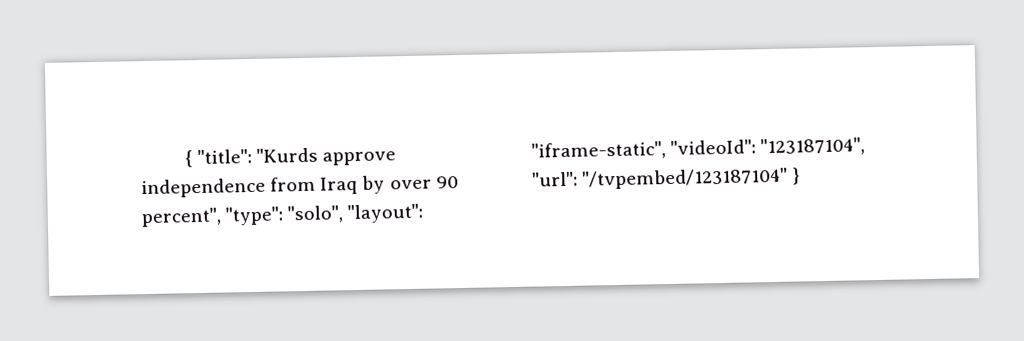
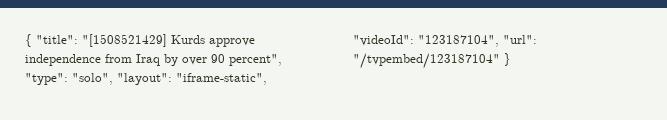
- { "title": "Kurds approve independence from Iraq by over 90 percent", "type": "solo", "layout": "iframe-static", "videoId": "123187104", "url": "/tvpembed/123187104" }
+ { "title": "[1508521429] Kurds approve independence from Iraq by over 90 percent", "type": "solo", "layout": "iframe-static", "videoId": "123187104", "url": "/tvpembed/123187104" }

